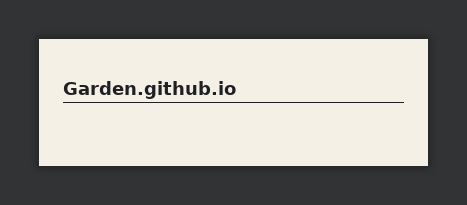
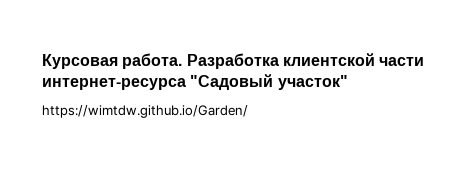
- Garden.github.io
+ Курсовая работа. Разработка клиентской части интернет-ресурса "Садовый участок"
+ https://wimtdw.github.io/Garden/

